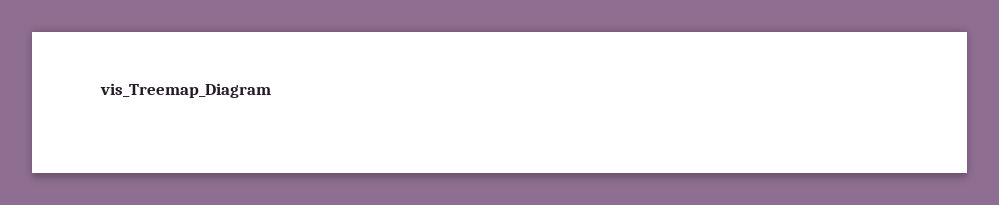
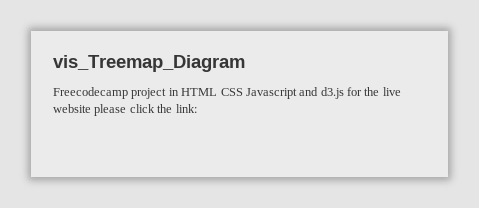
+ Freecodecamp project in HTML CSS Javascript and d3.js for the live website please click the link:

